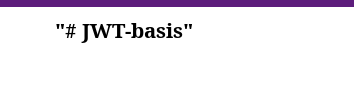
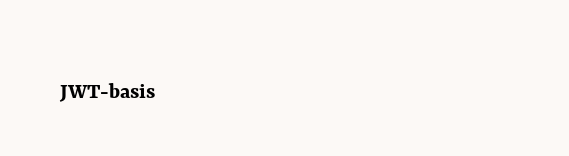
- "# JWT-basis"
+ JWT-basis

